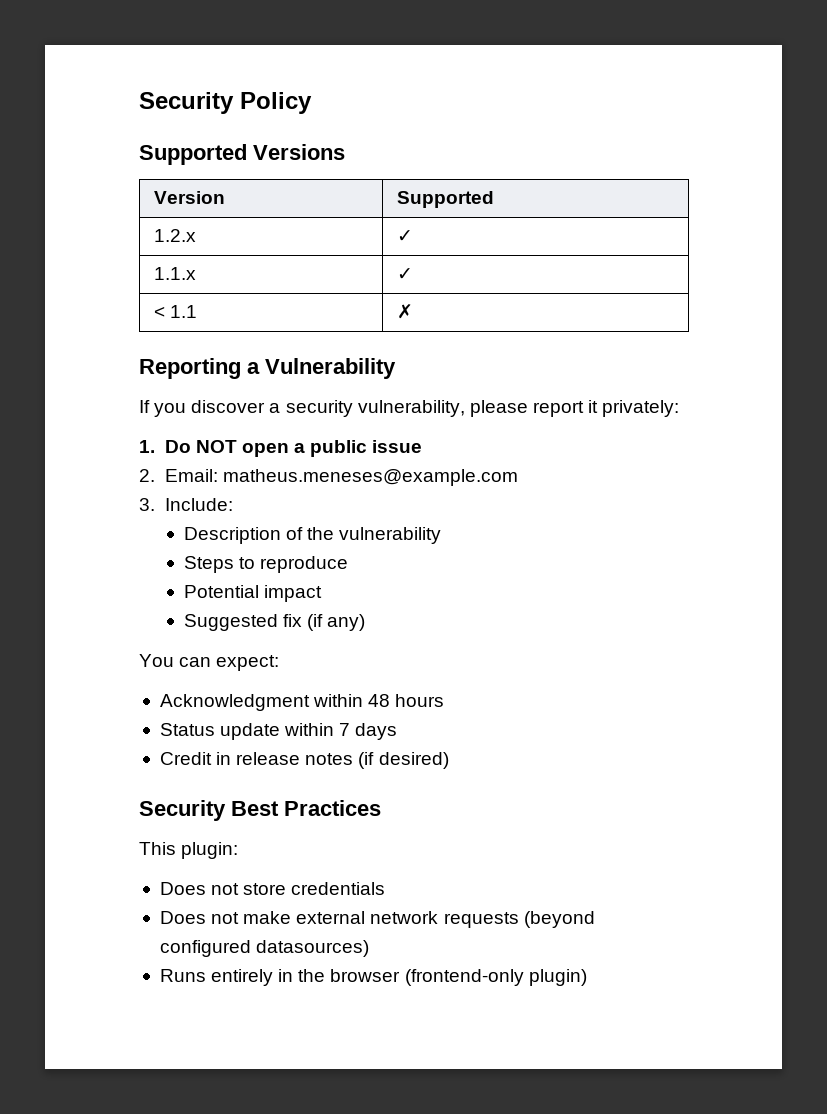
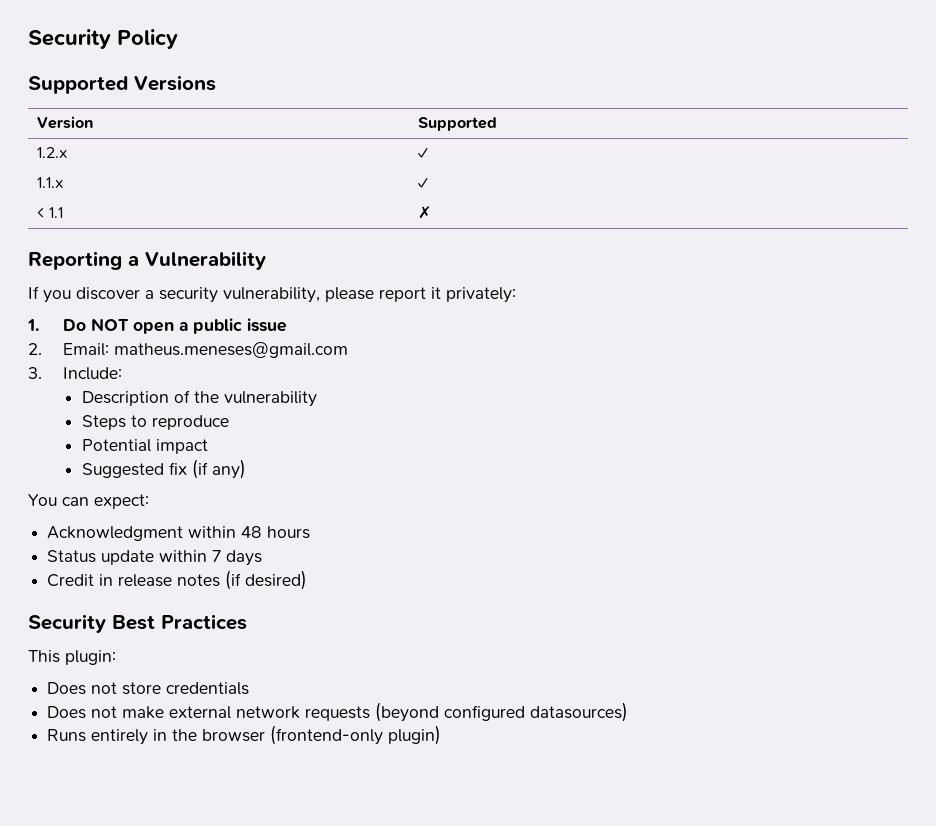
- 2. Email: matheus.meneses@example.com
+ 2. Email: matheus.meneses@gmail.com

